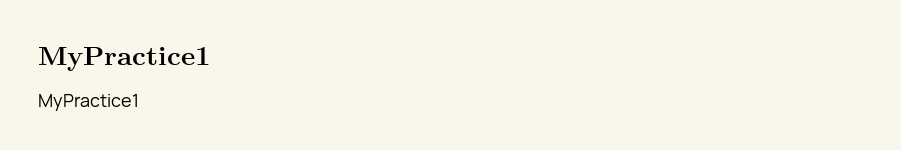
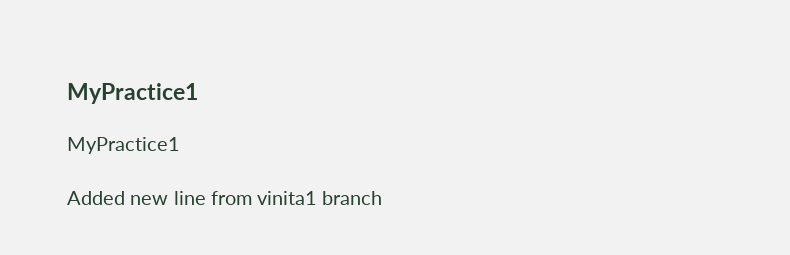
+ Added new line from vinita1 branch

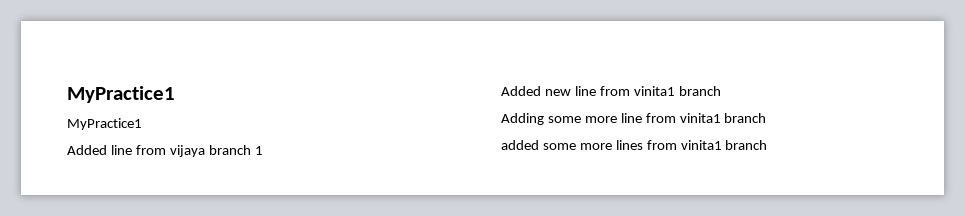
+ Added line from vijaya branch 1
+ Adding some more line from vinita1 branch
+ added some more lines from vinita1 branch

